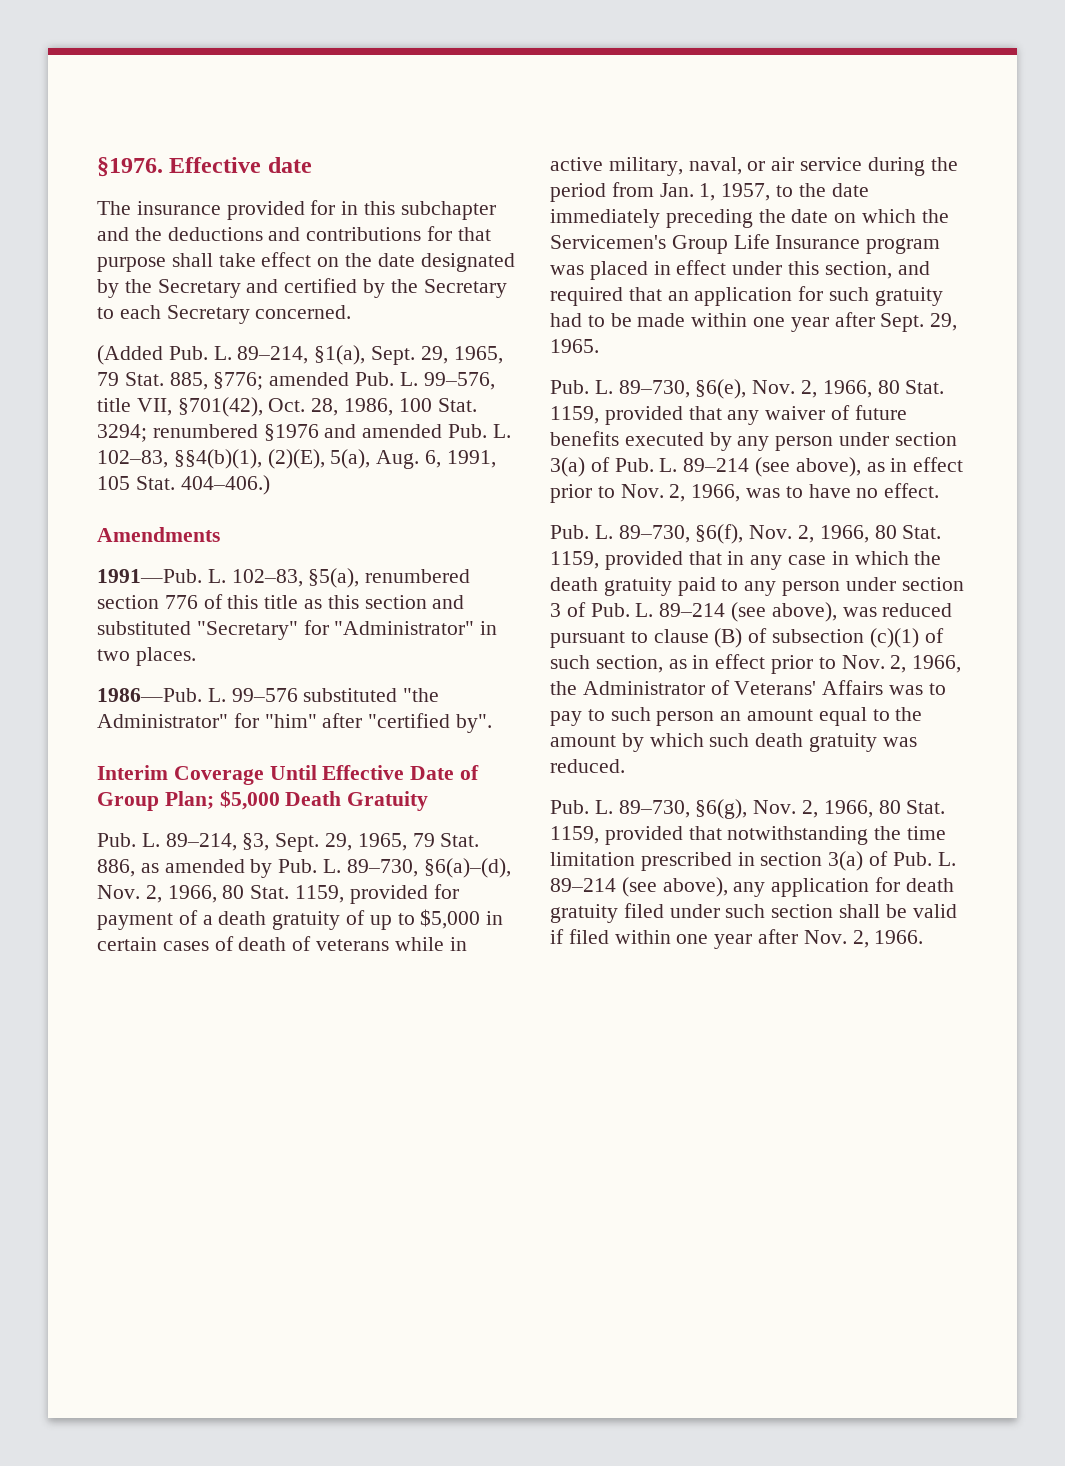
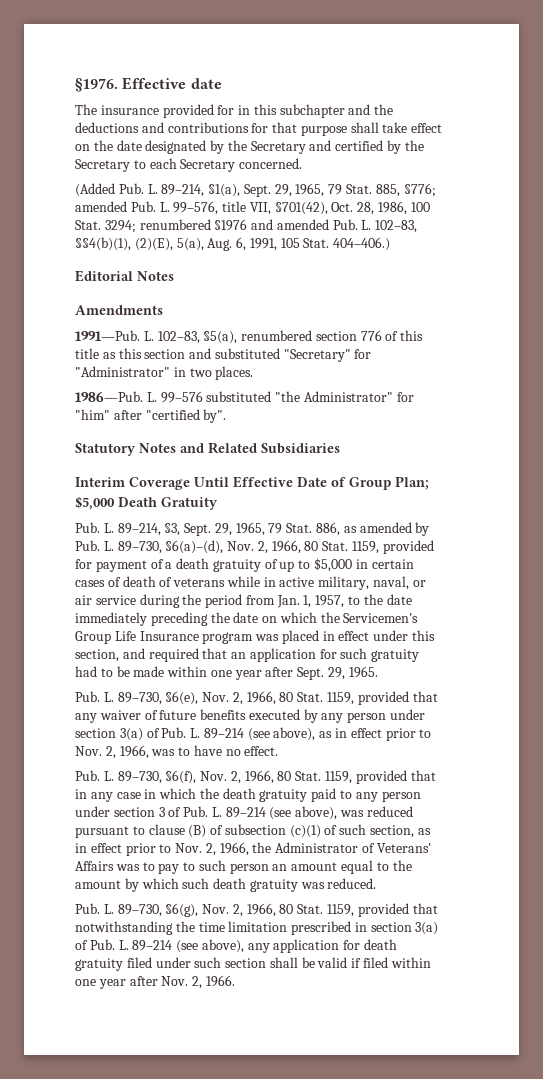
+ Editorial Notes
+ Statutory Notes and Related Subsidiaries

